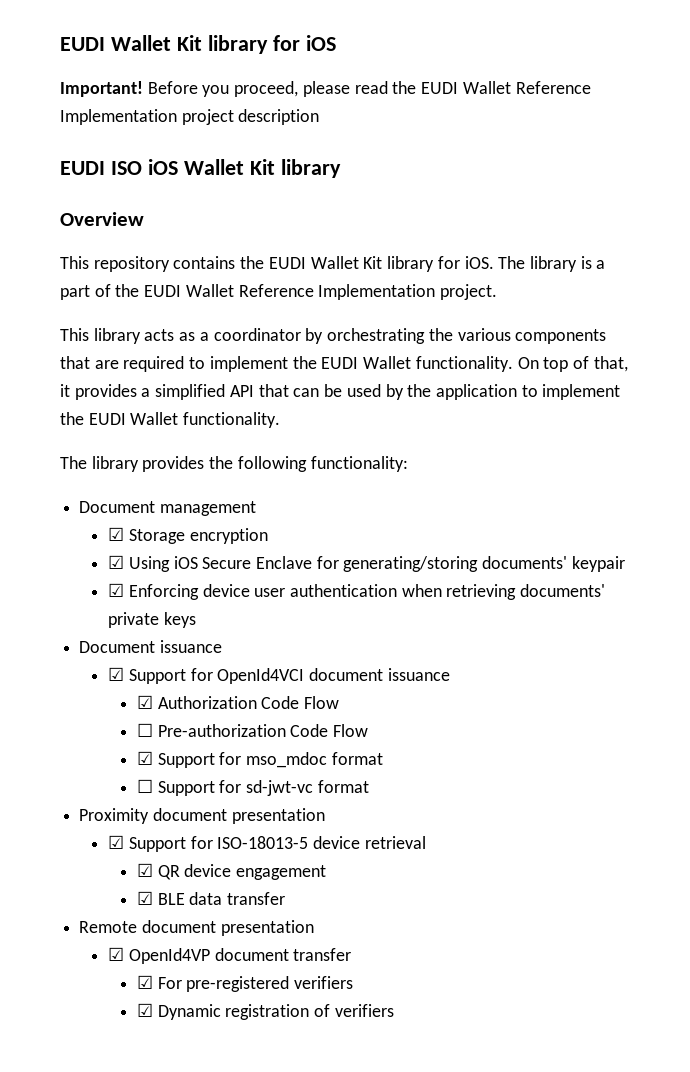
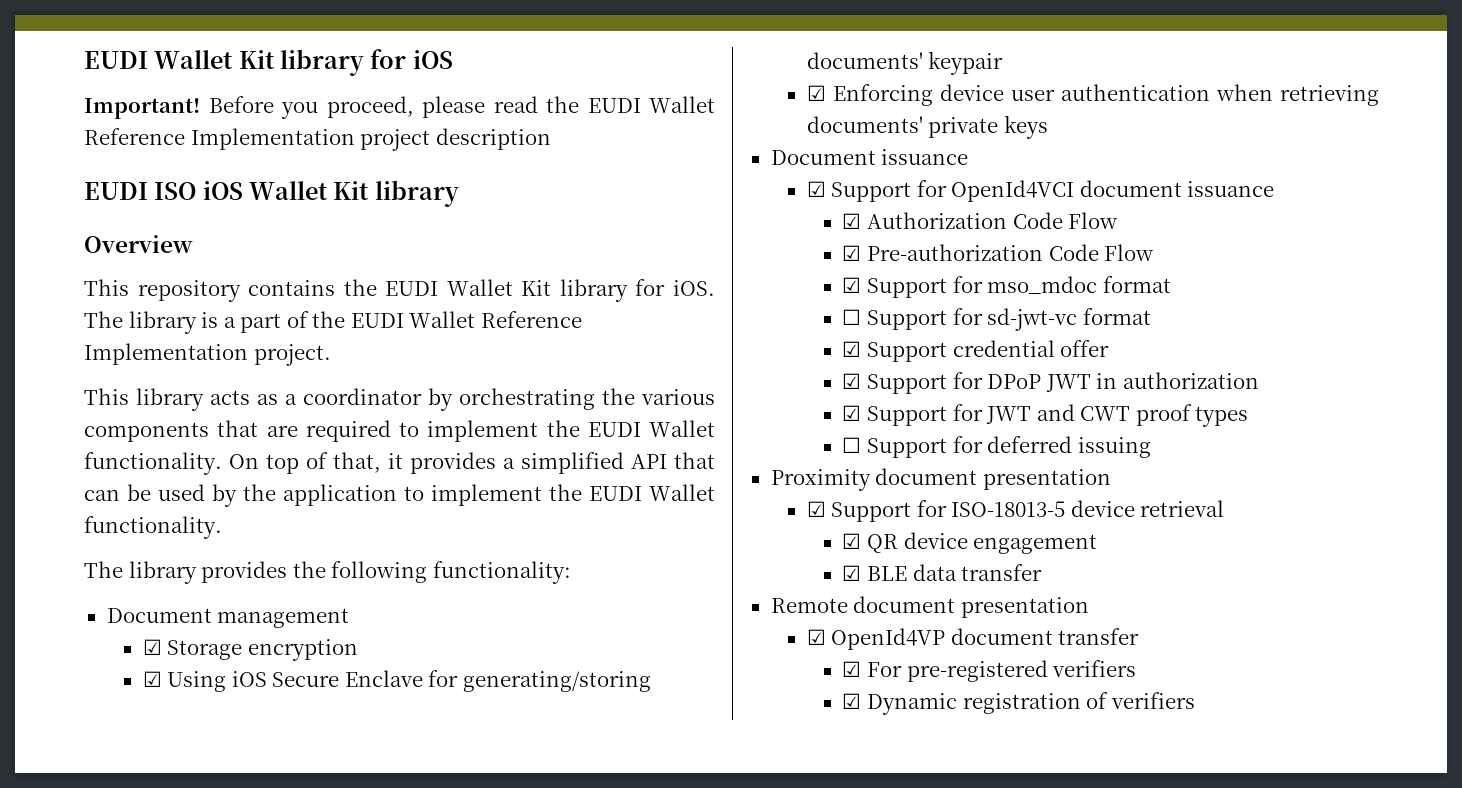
- ☐ Pre-authorization Code Flow
+ ☑ Pre-authorization Code Flow
+ ☑ Support credential offer
+ ☑ Support for DPoP JWT in authorization
+ ☑ Support for JWT and CWT proof types
+ ☐ Support for deferred issuing

